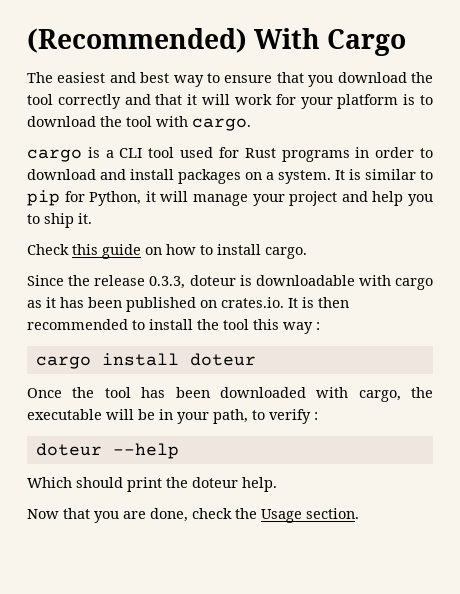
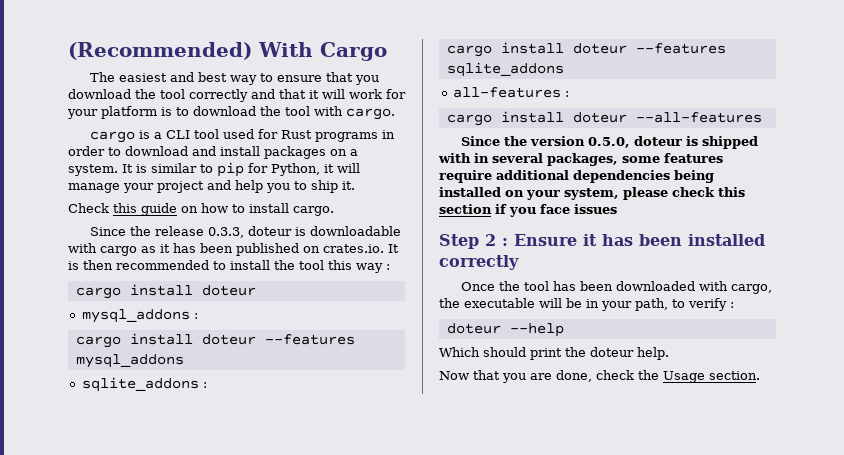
+ mysql_addons :
+ cargo install doteur --features mysql_addons
+ sqlite_addons :
+ cargo install doteur --features sqlite_addons
+ all-features :
+ cargo install doteur --all-features
+ Since the version 0.5.0, doteur is shipped with in several packages, some features require additional dependencies being installed on your system, please check this section if you face issues
+ Step 2 : Ensure it has been installed correctly

